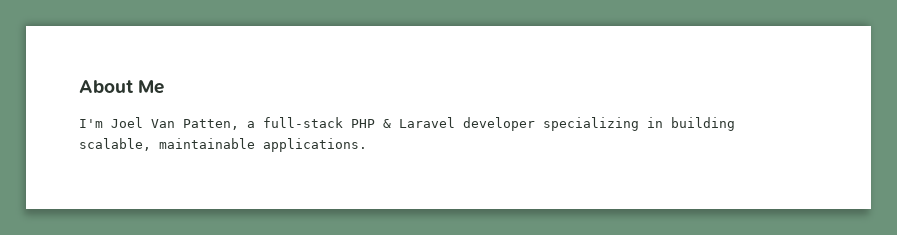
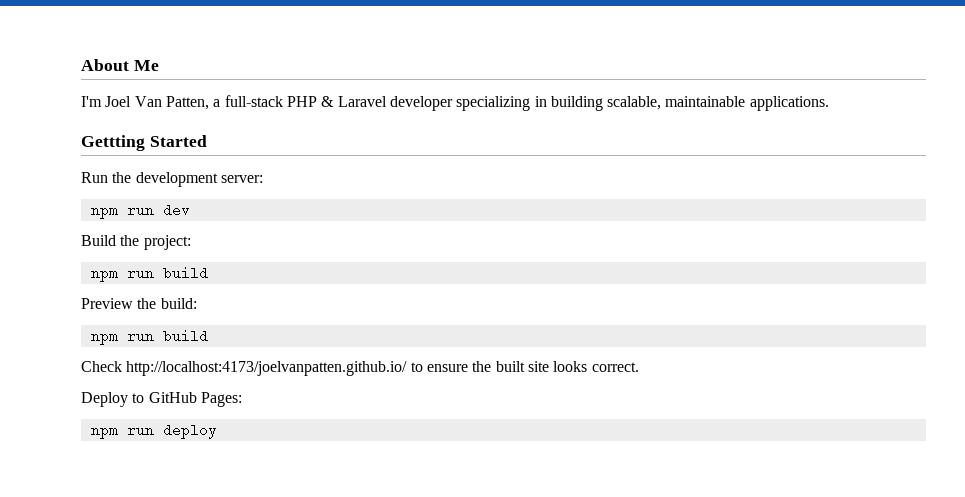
+ Gettting Started
+ Run the development server:
+ npm run dev
+ Build the project:
+ npm run build
+ Preview the build:
+ npm run build
+ Check http://localhost:4173/joelvanpatten.github.io/ to ensure the built site looks correct.
+ Deploy to GitHub Pages:
+ npm run deploy

